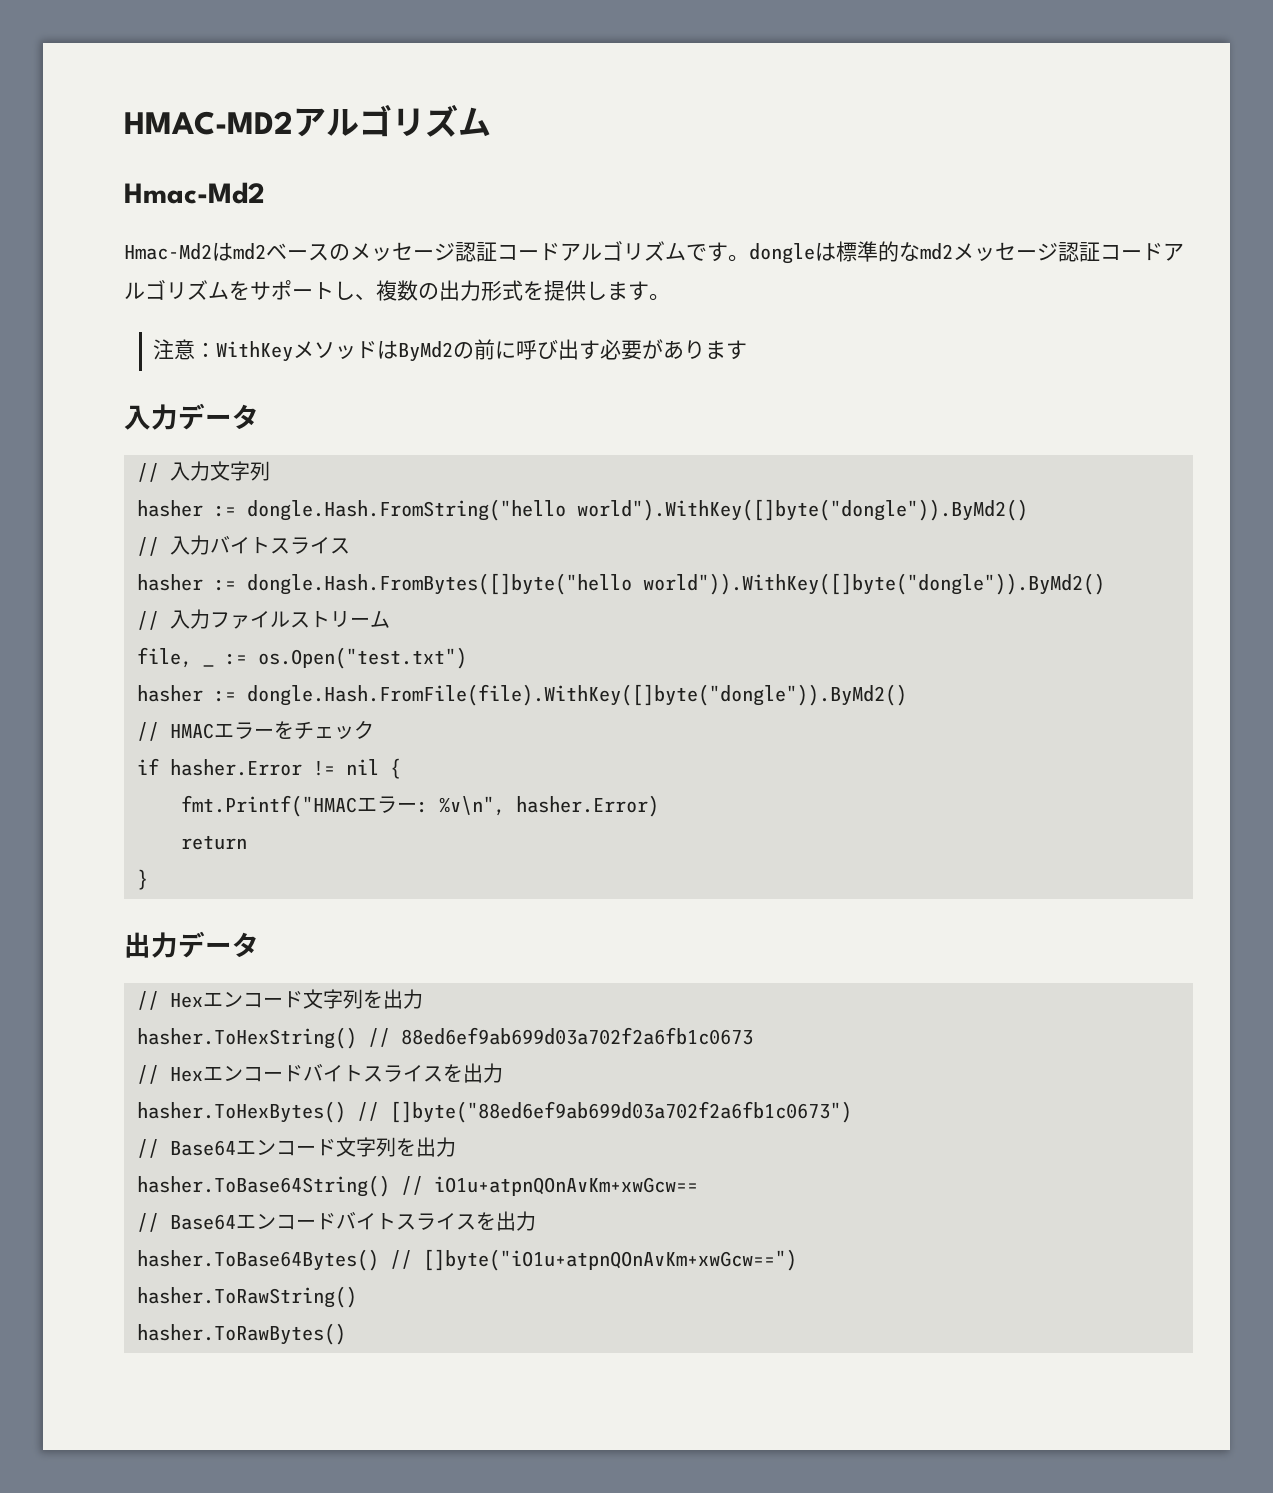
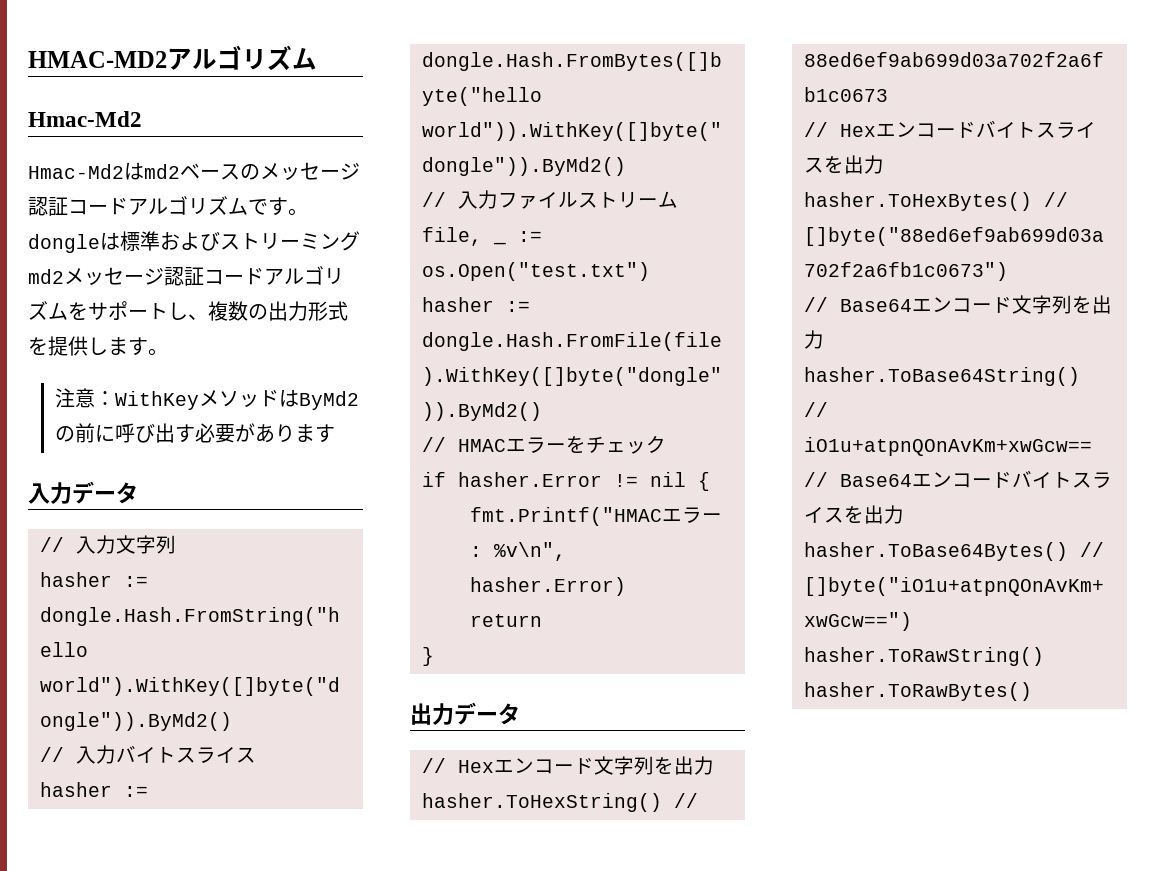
- Hmac-Md2はmd2ベースのメッセージ認証コードアルゴリズムです。dongleは標準的なmd2メッセージ認証コードアルゴリズムをサポートし、複数の出力形式を提供します。
+ Hmac-Md2はmd2ベースのメッセージ認証コードアルゴリズムです。dongleは標準およびストリーミングmd2メッセージ認証コードアルゴリズムをサポートし、複数の出力形式を提供します。

